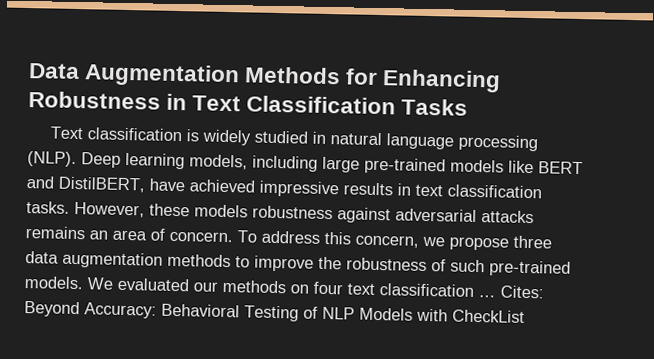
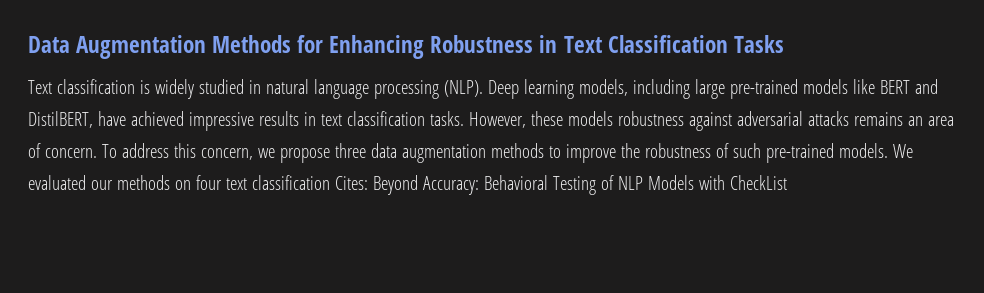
- We evaluated our methods on four text classification … Cites: Beyond Accuracy: Behavioral Testing of NLP Models with CheckList
+ We evaluated our methods on four text classification Cites: Beyond Accuracy: Behavioral Testing of NLP Models with CheckList

